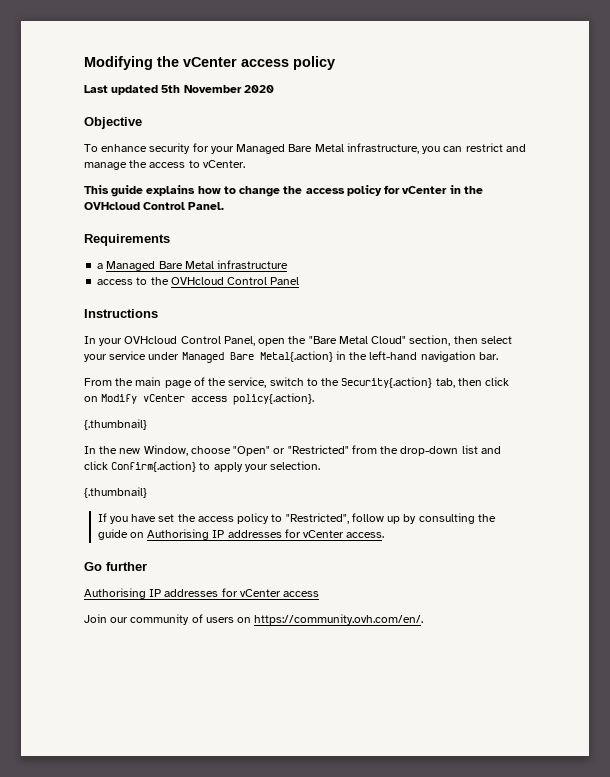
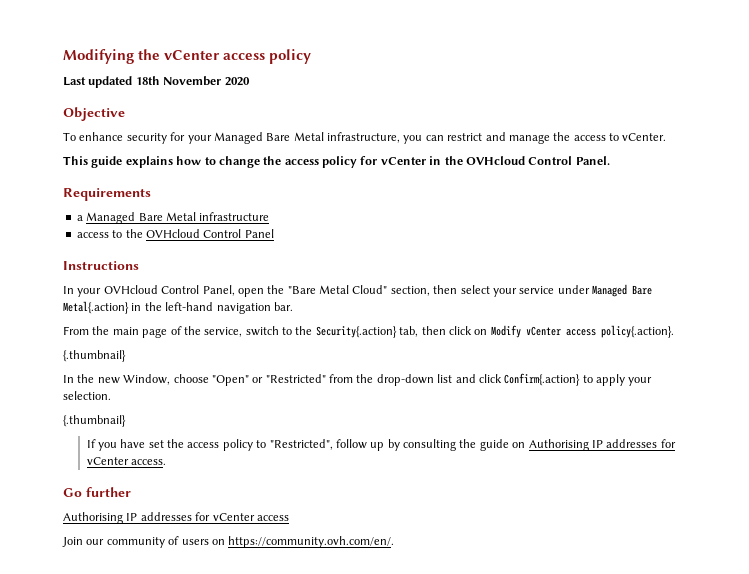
- Last updated 5th November 2020
+ Last updated 18th November 2020

